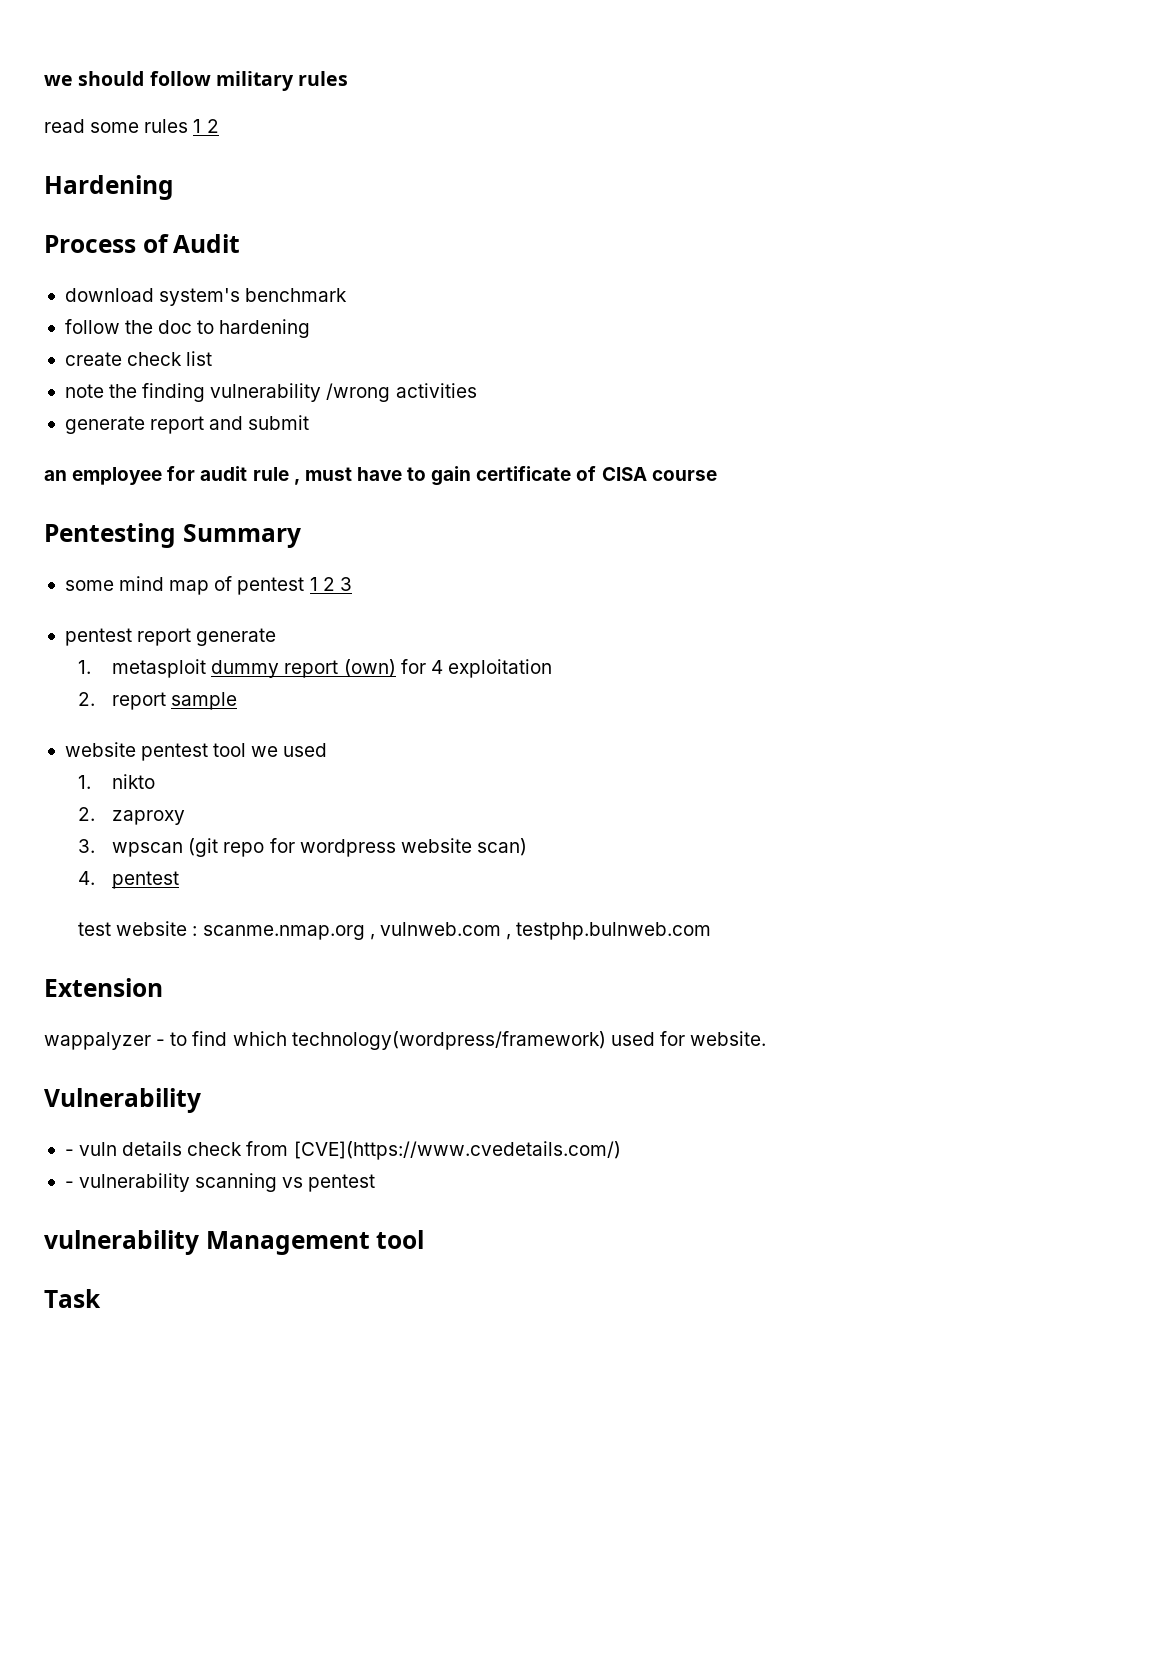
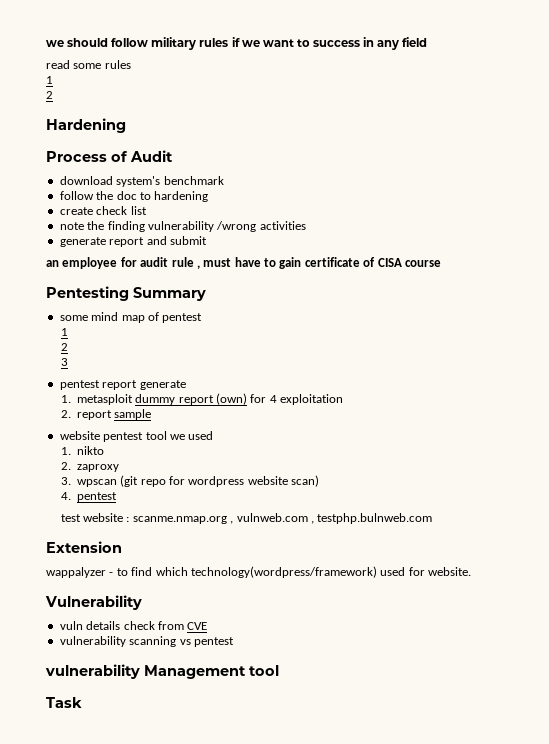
- we should follow military rules
+ we should follow military rules if we want to success in any field
- read some rules 1 2
+ read some rules
+ 1
+ 2
- some mind map of pentest 1 2 3
+ some mind map of pentest
+ 1
+ 2
+ 3
- - vuln details check from [CVE](https://www.cvedetails.com/)
- - vulnerability scanning vs pentest
+ vuln details check from CVE
+ vulnerability scanning vs pentest

